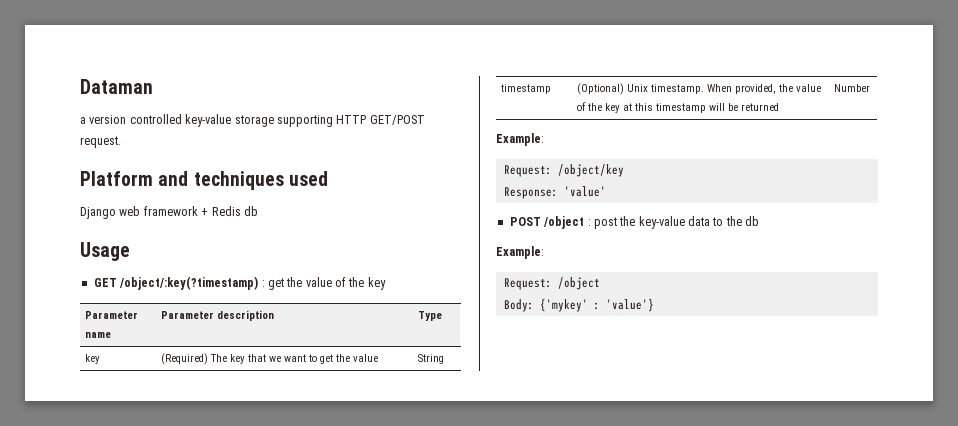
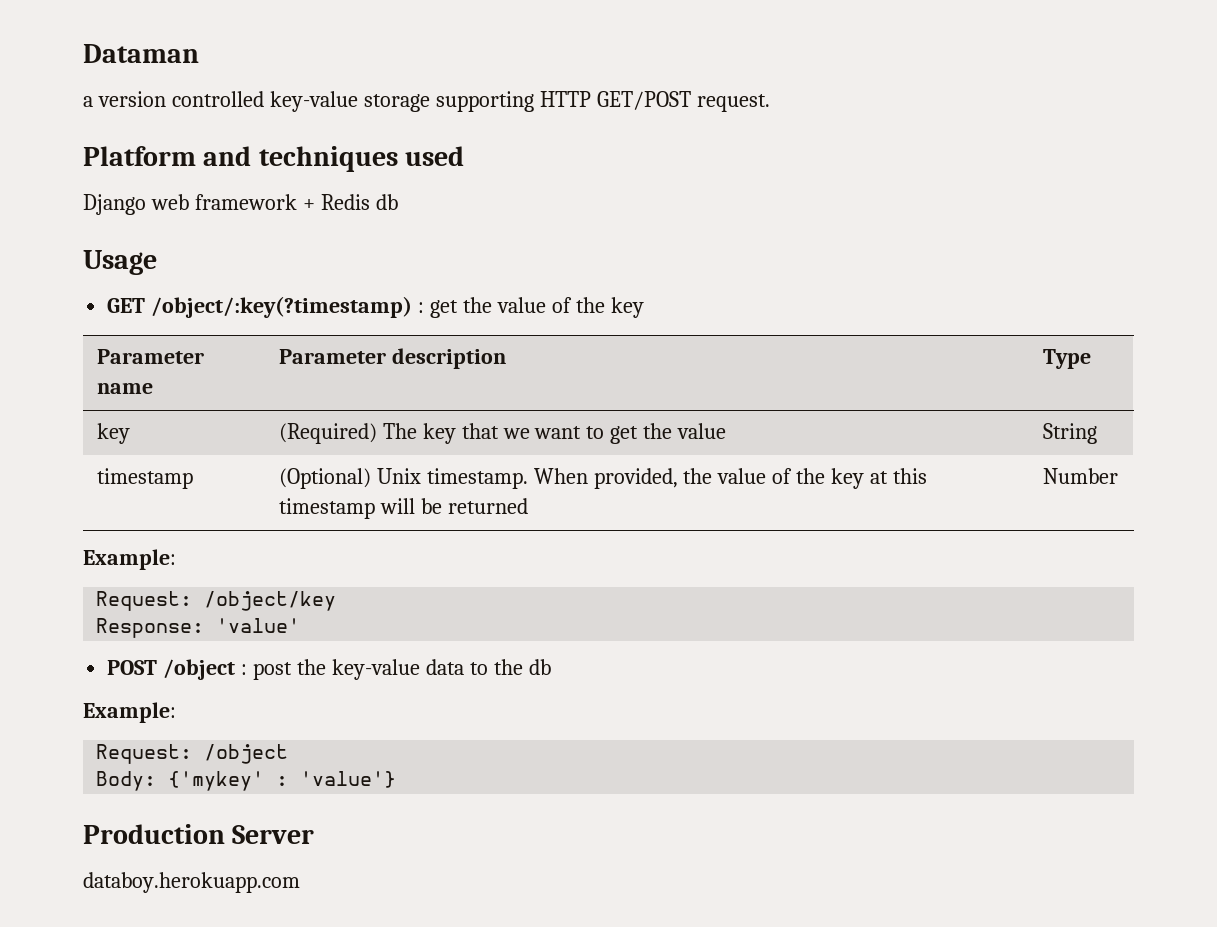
+ Production Server
+ databoy.herokuapp.com

